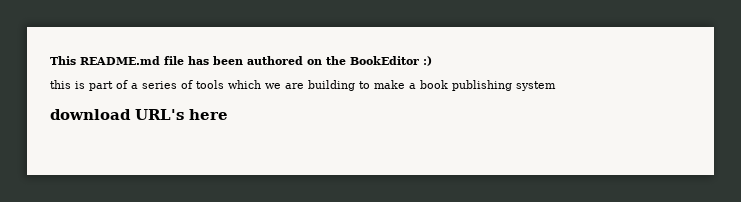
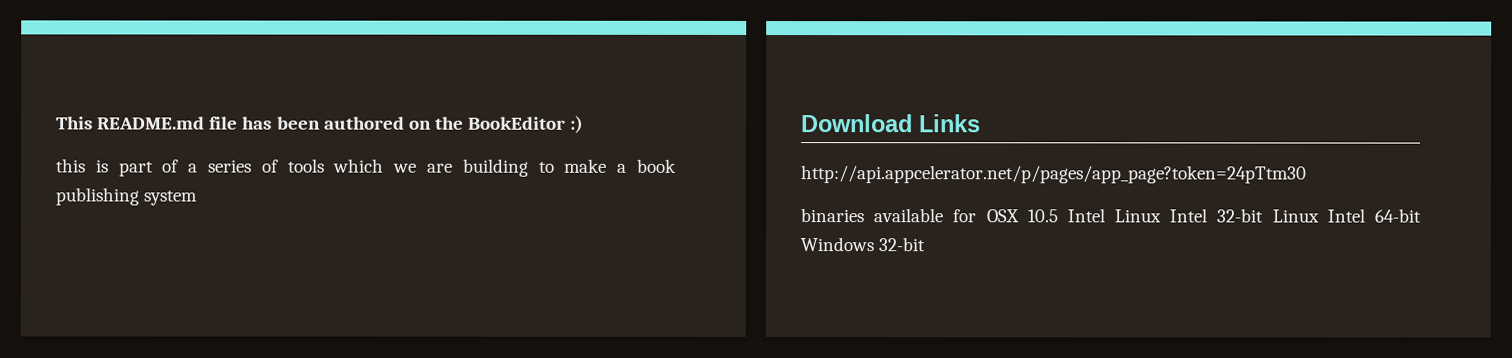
- download URL's here
+ Download Links
+ http://api.appcelerator.net/p/pages/app_page?token=24pTtm30
+ binaries available for OSX 10.5 Intel Linux Intel 32-bit Linux Intel 64-bit Windows 32-bit

